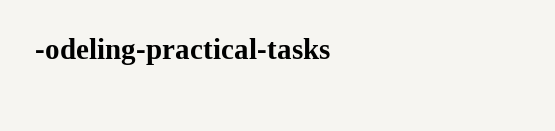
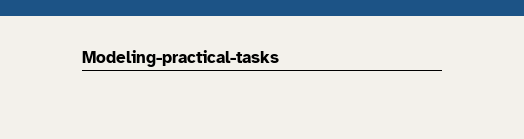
- -odeling-practical-tasks
+ Modeling-practical-tasks

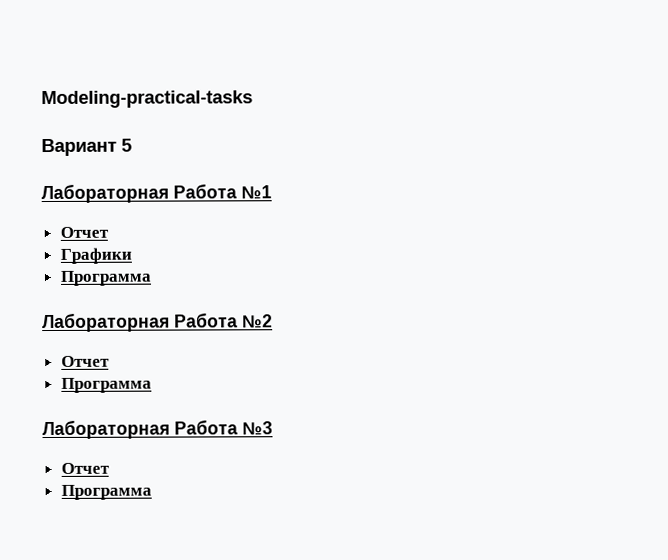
+ Вариант 5
+ Лабораторная Работа №1
+ Отчет
+ Графики
+ Программа
+ Лабораторная Работа №2
+ Отчет
+ Программа
+ Лабораторная Работа №3
+ Отчет
+ Программа

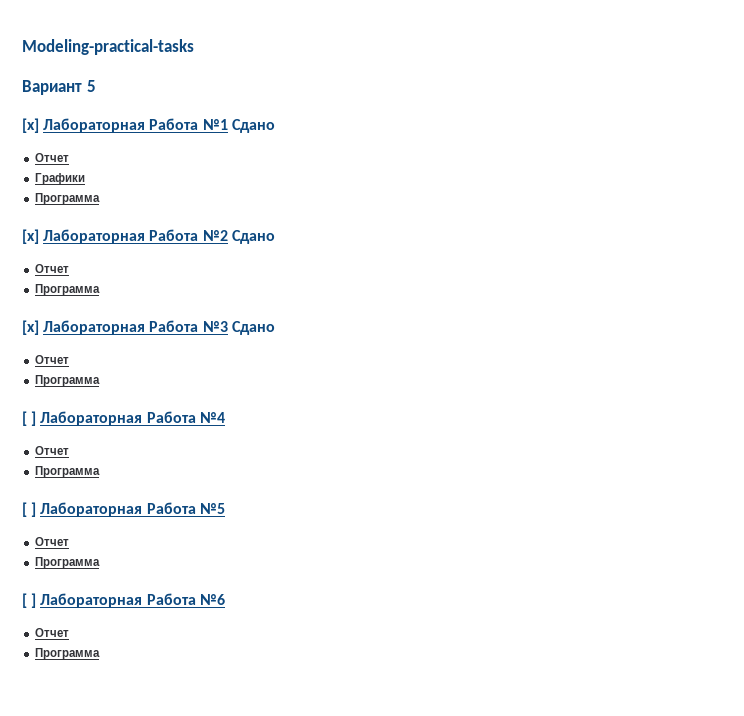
- Лабораторная Работа №1
+ [x] Лабораторная Работа №1 Сдано
- Лабораторная Работа №2
+ [x] Лабораторная Работа №2 Сдано
  Отчет
  Программа
- Лабораторная Работа №3
+ [x] Лабораторная Работа №3 Сдано
+ Отчет
+ Программа
+ [ ] Лабораторная Работа №4
+ Отчет
+ Программа
+ [ ] Лабораторная Работа №5
+ Отчет
+ Программа
+ [ ] Лабораторная Работа №6

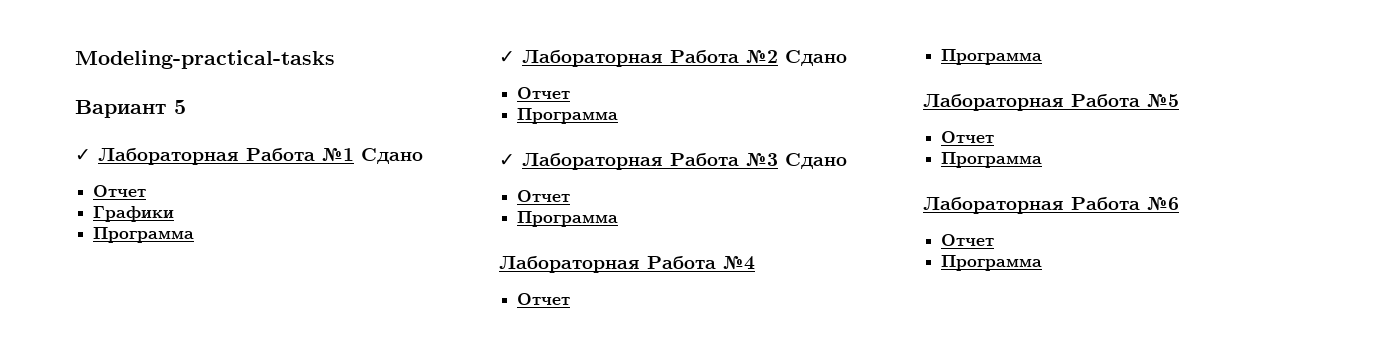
- [x] Лабораторная Работа №1 Сдано
+ ✓ Лабораторная Работа №1 Сдано
- [x] Лабораторная Работа №2 Сдано
+ ✓ Лабораторная Работа №2 Сдано
- [x] Лабораторная Работа №3 Сдано
+ ✓ Лабораторная Работа №3 Сдано
- [ ] Лабораторная Работа №4
+ Лабораторная Работа №4
- [ ] Лабораторная Работа №5
+ Лабораторная Работа №5
- [ ] Лабораторная Работа №6
+ Лабораторная Работа №6

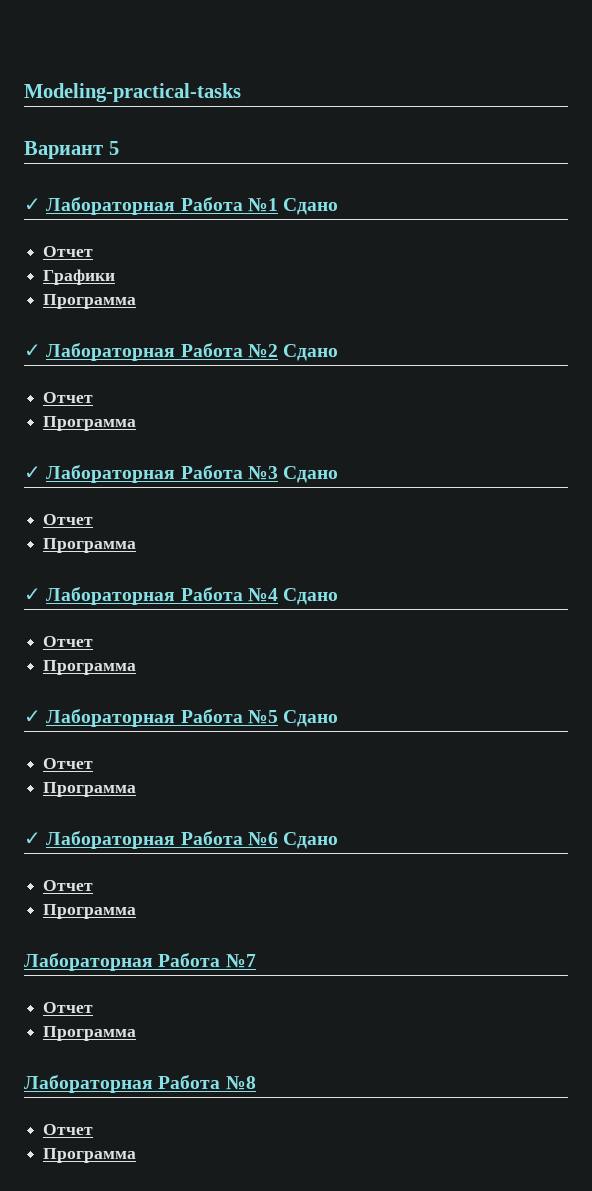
- Лабораторная Работа №4
+ ✓ Лабораторная Работа №4 Сдано
  Отчет
  Программа
- Лабораторная Работа №5
+ ✓ Лабораторная Работа №5 Сдано
  Отчет
  Программа
- Лабораторная Работа №6
+ ✓ Лабораторная Работа №6 Сдано
+ Отчет
+ Программа
+ Лабораторная Работа №7
+ Отчет
+ Программа
+ Лабораторная Работа №8

